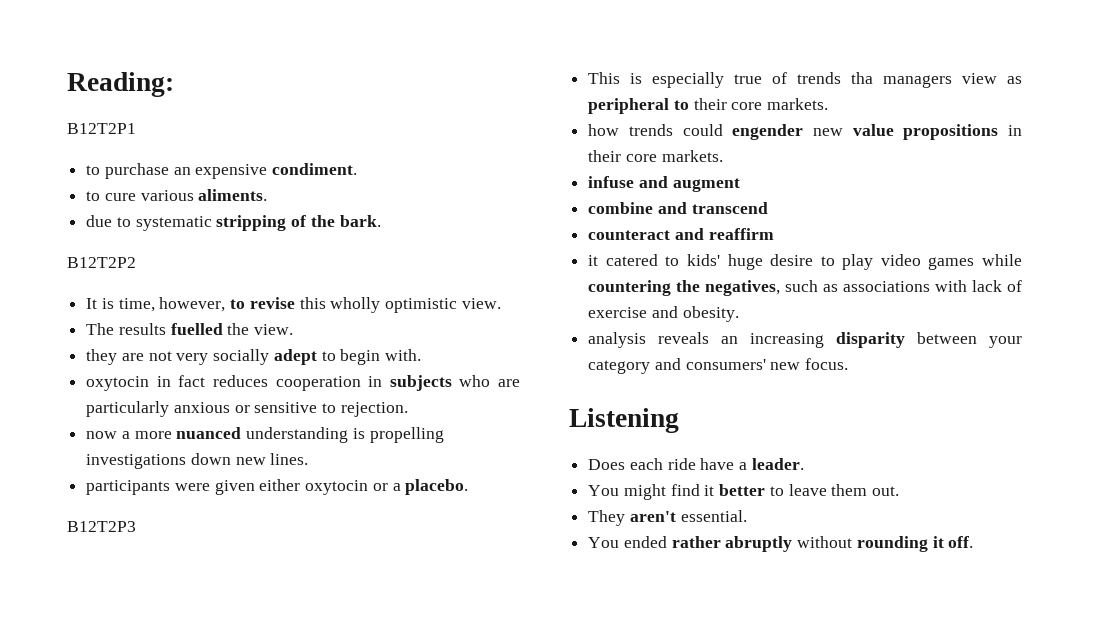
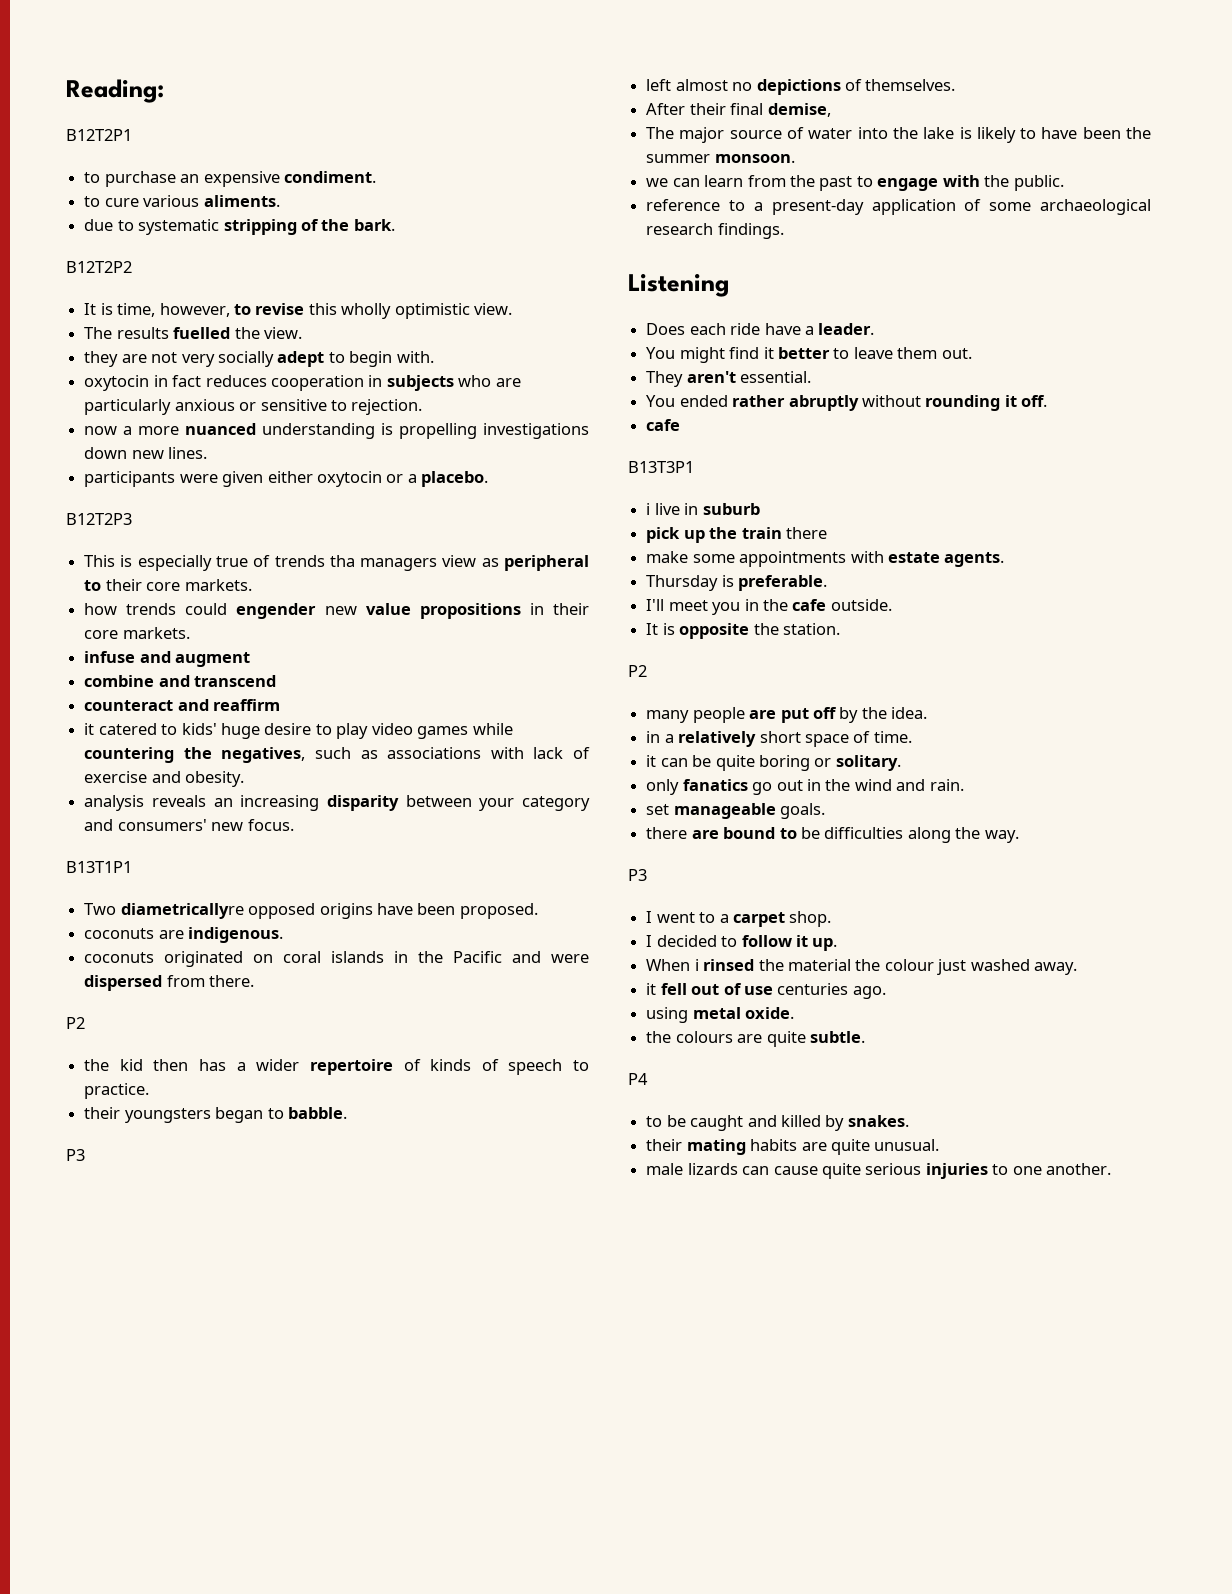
+ B13T1P1
+ Two diametricallyre opposed origins have been proposed.
+ coconuts are indigenous.
+ coconuts originated on coral islands in the Pacific and were dispersed from there.
+ P2
+ the kid then has a wider repertoire of kinds of speech to practice.
+ their youngsters began to babble.
+ P3
+ left almost no depictions of themselves.
+ After their final demise,
+ The major source of water into the lake is likely to have been the summer monsoon.
+ we can learn from the past to engage with the public.
+ reference to a present-day application of some archaeological research findings.
  You ended rather abruptly without rounding it off.
+ cafe
+ B13T3P1
+ i live in suburb
+ pick up the train there
+ make some appointments with estate agents.
+ Thursday is preferable.
+ I'll meet you in the cafe outside.
+ It is opposite the station.
+ P2
+ many people are put off by the idea.
+ in a relatively short space of time.
+ it can be quite boring or solitary.
+ only fanatics go out in the wind and rain.
+ set manageable goals.
+ there are bound to be difficulties along the way.
+ P3
+ I went to a carpet shop.
+ I decided to follow it up.
+ When i rinsed the material the colour just washed away.
+ it fell out of use centuries ago.
+ using metal oxide.
+ the colours are quite subtle.
+ P4
+ to be caught and killed by snakes.
+ their mating habits are quite unusual.
+ male lizards can cause quite serious injuries to one another.

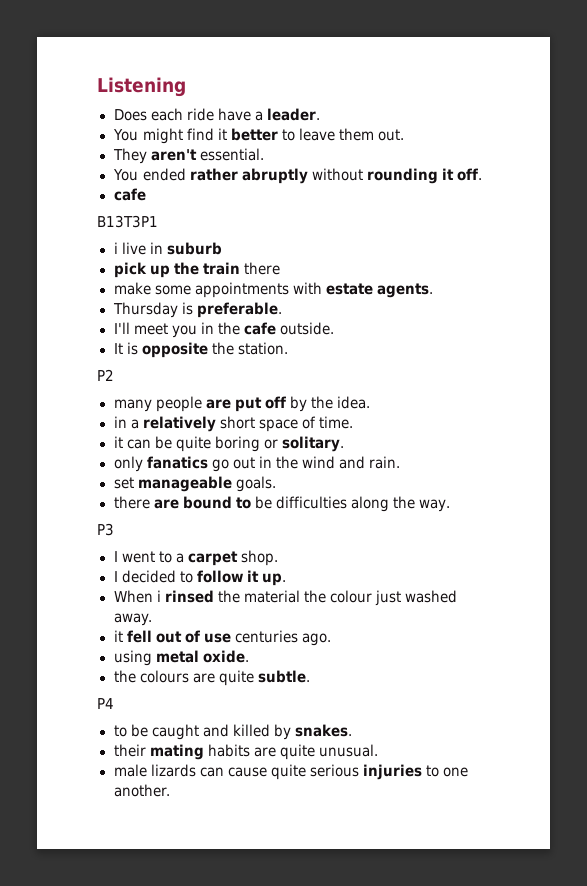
- Reading:
- B12T2P1
- to purchase an expensive condiment.
- to cure various aliments.
- due to systematic stripping of the bark.
- B12T2P2
- It is time, however, to revise this wholly optimistic view.
- The results fuelled the view.
- they are not very socially adept to begin with.
- oxytocin in fact reduces cooperation in subjects who are particularly anxious or sensitive to rejection.
- now a more nuanced understanding is propelling investigations down new lines.
- participants were given either oxytocin or a placebo.
- B12T2P3
- This is especially true of trends tha managers view as peripheral to their core markets.
- how trends could engender new value propositions in their core markets.
- infuse and augment
- combine and transcend
- counteract and reaffirm
- it catered to kids' huge desire to play video games while countering the negatives, such as associations with lack of exercise and obesity.
- analysis reveals an increasing disparity between your category and consumers' new focus.
- B13T1P1
- Two diametricallyre opposed origins have been proposed.
- coconuts are indigenous.
- coconuts originated on coral islands in the Pacific and were dispersed from there.
- P2
- the kid then has a wider repertoire of kinds of speech to practice.
- their youngsters began to babble.
- P3
- left almost no depictions of themselves.
- After their final demise,
- The major source of water into the lake is likely to have been the summer monsoon.
- we can learn from the past to engage with the public.
- reference to a present-day application of some archaeological research findings.

